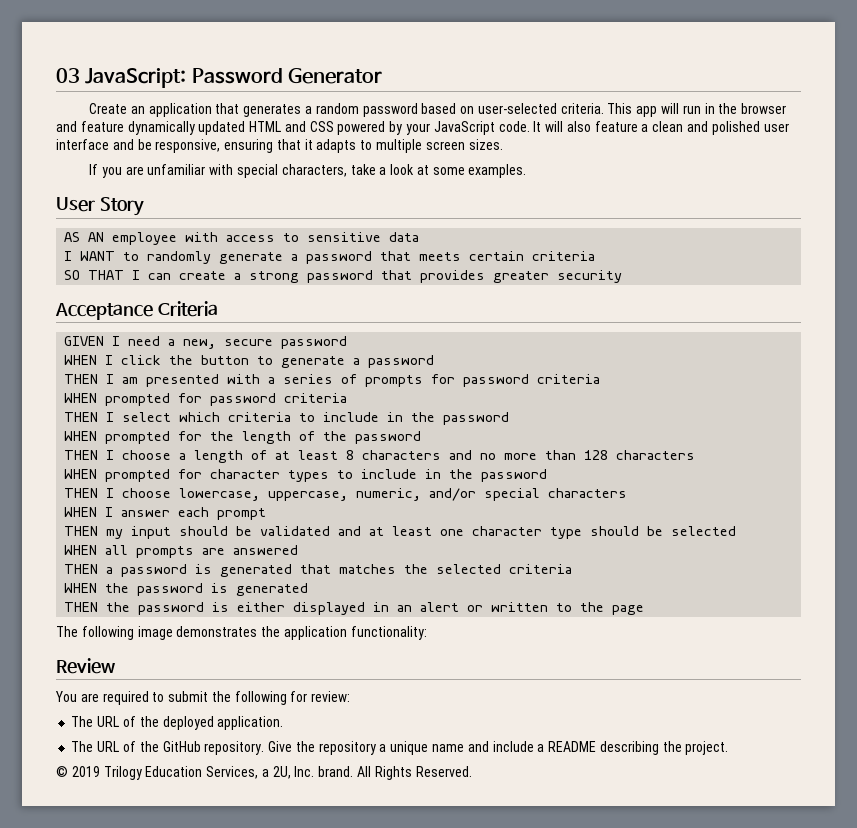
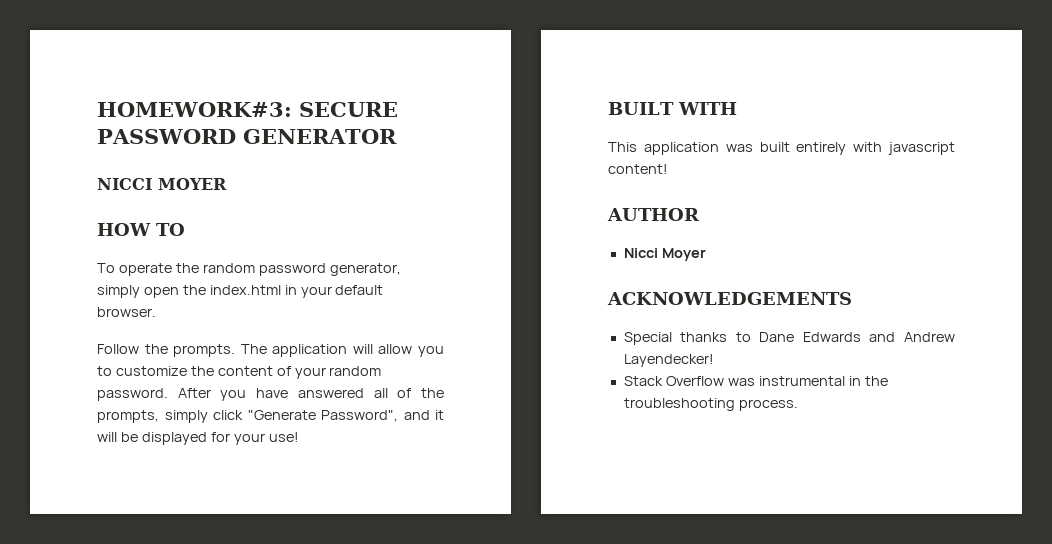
- 03 JavaScript: Password Generator
- Create an application that generates a random password based on user-selected criteria. This app will run in the browser and feature dynamically updated HTML and CSS powered by your JavaScript code. It will also feature a clean and polished user interface and be responsive, ensuring that it adapts to multiple screen sizes.
- If you are unfamiliar with special characters, take a look at some examples.
- User Story
- AS AN employee with access to sensitive data
- I WANT to randomly generate a password that meets certain criteria
- SO THAT I can create a strong password that provides greater security
- Acceptance Criteria
- GIVEN I need a new, secure password
- WHEN I click the button to generate a password
- THEN I am presented with a series of prompts for password criteria
- WHEN prompted for password criteria
- THEN I select which criteria to include in the password
- WHEN prompted for the length of the password
- THEN I choose a length of at least 8 characters and no more than 128 characters
- WHEN prompted for character types to include in the password
- THEN I choose lowercase, uppercase, numeric, and/or special characters
- WHEN I answer each prompt
- THEN my input should be validated and at least one character type should be selected
- WHEN all prompts are answered
- THEN a password is generated that matches the selected criteria
- WHEN the password is generated
- THEN the password is either displayed in an alert or written to the page
- The following image demonstrates the application functionality:
- Review
- You are required to submit the following for review:
- The URL of the deployed application.
- The URL of the GitHub repository. Give the repository a unique name and include a README describing the project.
- © 2019 Trilogy Education Services, a 2U, Inc. brand. All Rights Reserved.
+ HOMEWORK#3: SECURE PASSWORD GENERATOR
+ NICCI MOYER
+ HOW TO
+ To operate the random password generator, simply open the index.html in your default browser.
+ Follow the prompts. The application will allow you to customize the content of your random password. After you have answered all of the prompts, simply click "Generate Password", and it will be displayed for your use!
+ BUILT WITH
+ This application was built entirely with javascript content!
+ AUTHOR
+ Nicci Moyer
+ ACKNOWLEDGEMENTS
+ Special thanks to Dane Edwards and Andrew Layendecker!
+ Stack Overflow was instrumental in the troubleshooting process.

